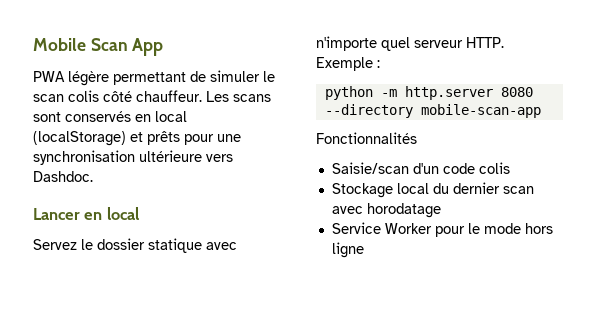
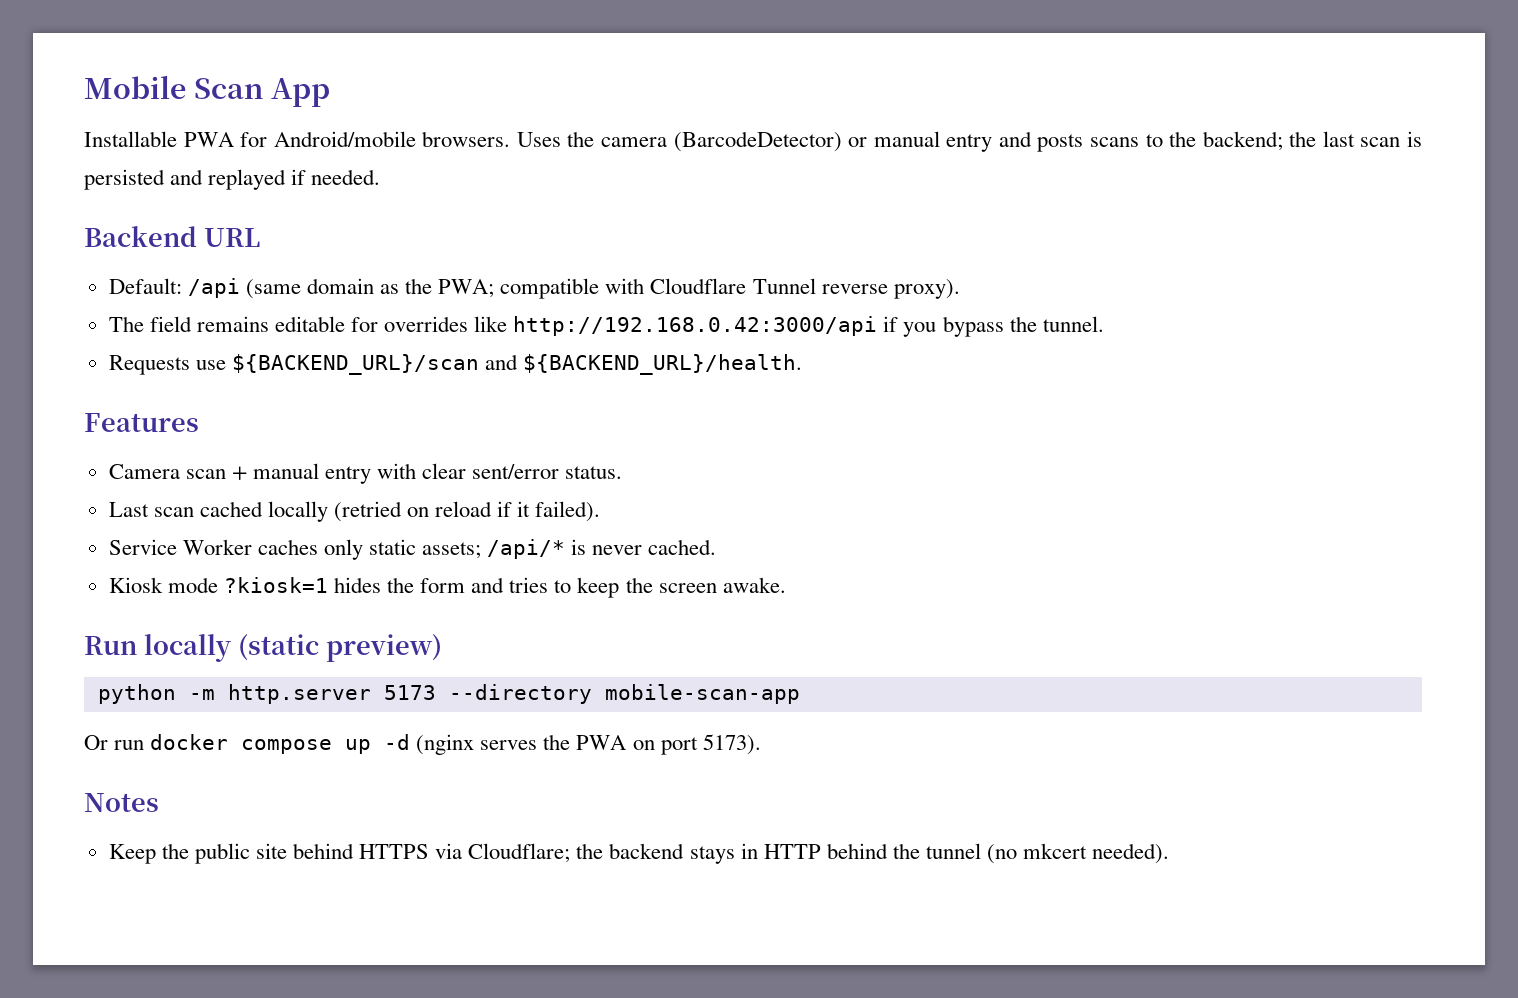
- PWA légère permettant de simuler le scan colis côté chauffeur. Les scans sont conservés en local (localStorage) et prêts pour une synchronisation ultérieure vers Dashdoc.
- Lancer en local
- Servez le dossier statique avec n'importe quel serveur HTTP. Exemple :
+ Installable PWA for Android/mobile browsers. Uses the camera (BarcodeDetector) or manual entry and posts scans to the backend; the last scan is persisted and replayed if needed.
+ Backend URL
+ Default: /api (same domain as the PWA; compatible with Cloudflare Tunnel reverse proxy).
+ The field remains editable for overrides like http://192.168.0.42:3000/api if you bypass the tunnel.
+ Requests use ${BACKEND_URL}/scan and ${BACKEND_URL}/health.
+ Features
+ Camera scan + manual entry with clear sent/error status.
+ Last scan cached locally (retried on reload if it failed).
+ Service Worker caches only static assets; /api/* is never cached.
+ Kiosk mode ?kiosk=1 hides the form and tries to keep the screen awake.
+ Run locally (static preview)
- python -m http.server 8080 --directory mobile-scan-app
+ python -m http.server 5173 --directory mobile-scan-app
- Fonctionnalités
- Saisie/scan d'un code colis
- Stockage local du dernier scan avec horodatage
- Service Worker pour le mode hors ligne
+ Or run docker compose up -d (nginx serves the PWA on port 5173).
+ Notes
+ Keep the public site behind HTTPS via Cloudflare; the backend stays in HTTP behind the tunnel (no mkcert needed).

